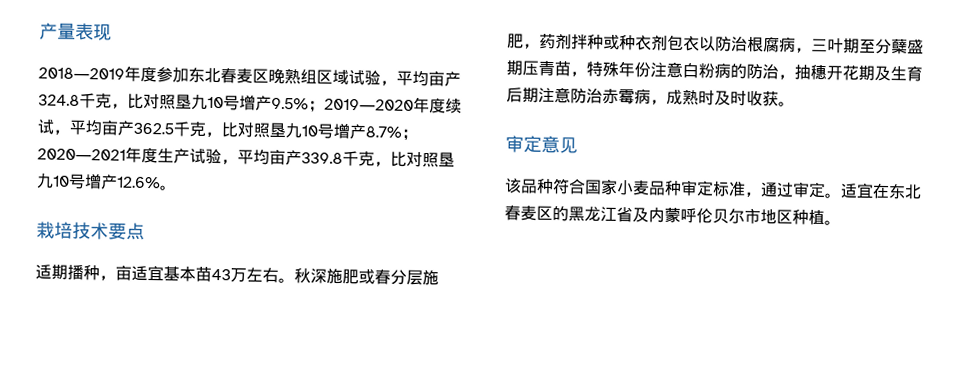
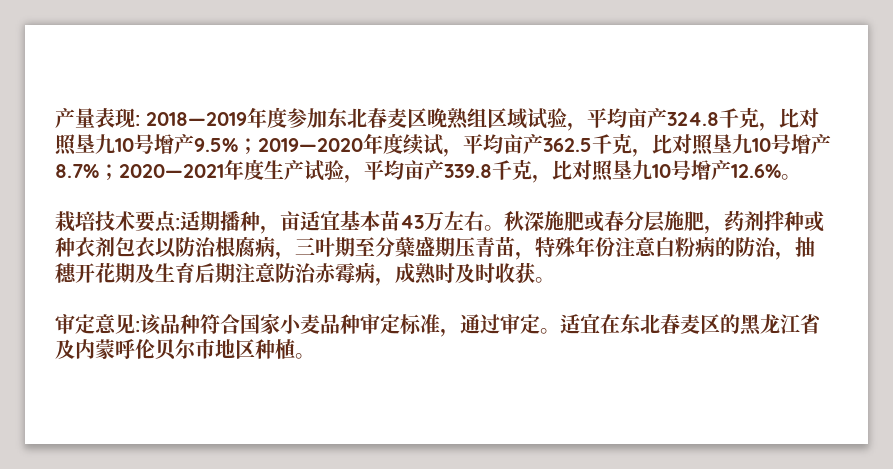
- 产量表现
- 2018―2019年度参加东北春麦区晚熟组区域试验，平均亩产324.8千克，比对照垦九10号增产9.5%；2019―2020年度续试，平均亩产362.5千克，比对照垦九10号增产8.7%；2020―2021年度生产试验，平均亩产339.8千克，比对照垦九10号增产12.6%。
+ 产量表现: 2018―2019年度参加东北春麦区晚熟组区域试验，平均亩产324.8千克，比对照垦九10号增产9.5%；2019―2020年度续试，平均亩产362.5千克，比对照垦九10号增产8.7%；2020―2021年度生产试验，平均亩产339.8千克，比对照垦九10号增产12.6%。
- 栽培技术要点
- 适期播种，亩适宜基本苗43万左右。
+ 栽培技术要点:适期播种，亩适宜基本苗43万左右。
- 审定意见
- 该品种符合国家小麦品种审定标准，通过审定。
+ 审定意见:该品种符合国家小麦品种审定标准，通过审定。

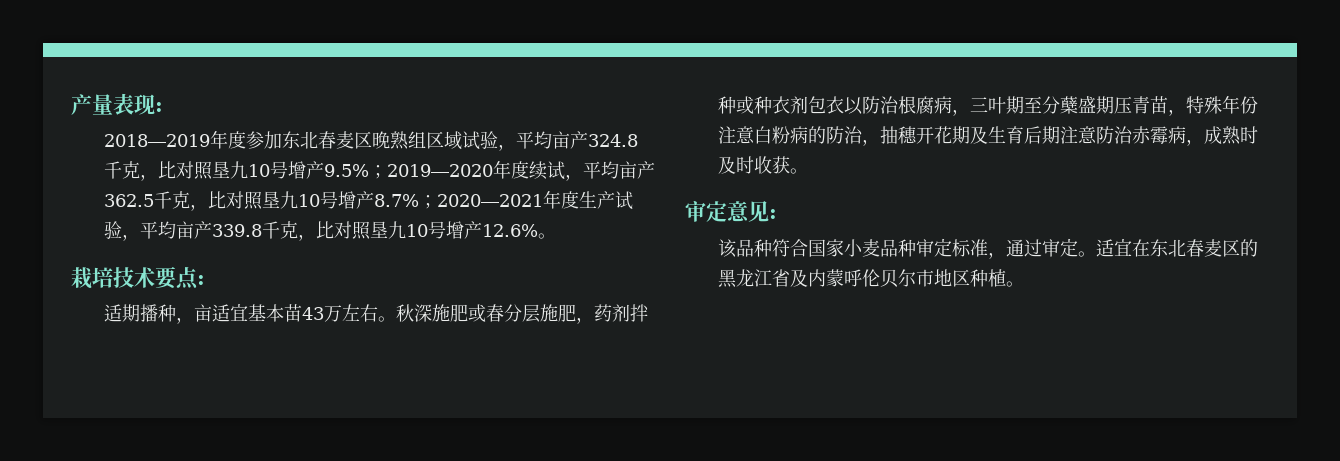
- 产量表现: 2018―2019年度参加东北春麦区晚熟组区域试验，平均亩产324.8千克，比对照垦九10号增产9.5%；2019―2020年度续试，平均亩产362.5千克，比对照垦九10号增产8.7%；2020―2021年度生产试验，平均亩产339.8千克，比对照垦九10号增产12.6%。
+ 产量表现:
+ 2018―2019年度参加东北春麦区晚熟组区域试验，平均亩产324.8千克，比对照垦九10号增产9.5%；2019―2020年度续试，平均亩产362.5千克，比对照垦九10号增产8.7%；2020―2021年度生产试验，平均亩产339.8千克，比对照垦九10号增产12.6%。
- 栽培技术要点:适期播种，亩适宜基本苗43万左右。
+ 栽培技术要点:
+ 适期播种，亩适宜基本苗43万左右。
- 审定意见:该品种符合国家小麦品种审定标准，通过审定。
+ 审定意见:
+ 该品种符合国家小麦品种审定标准，通过审定。

